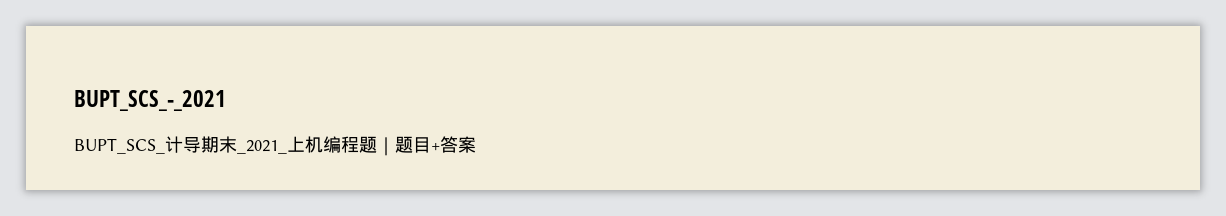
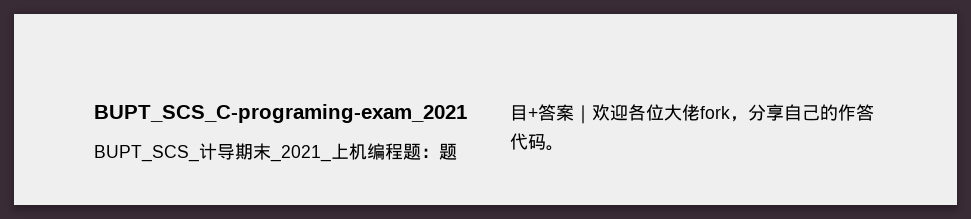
- BUPT_SCS_-_2021
+ BUPT_SCS_C-programing-exam_2021
- BUPT_SCS_计导期末_2021_上机编程题｜题目+答案
+ BUPT_SCS_计导期末_2021_上机编程题：题目+答案｜欢迎各位大佬fork，分享自己的作答代码。

